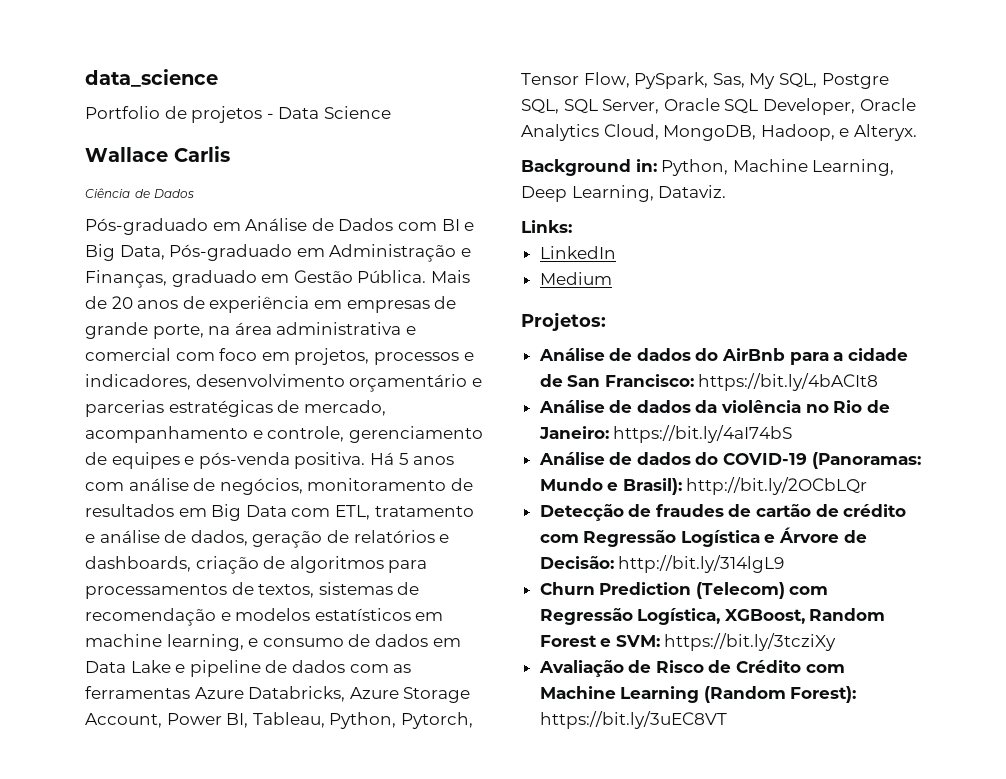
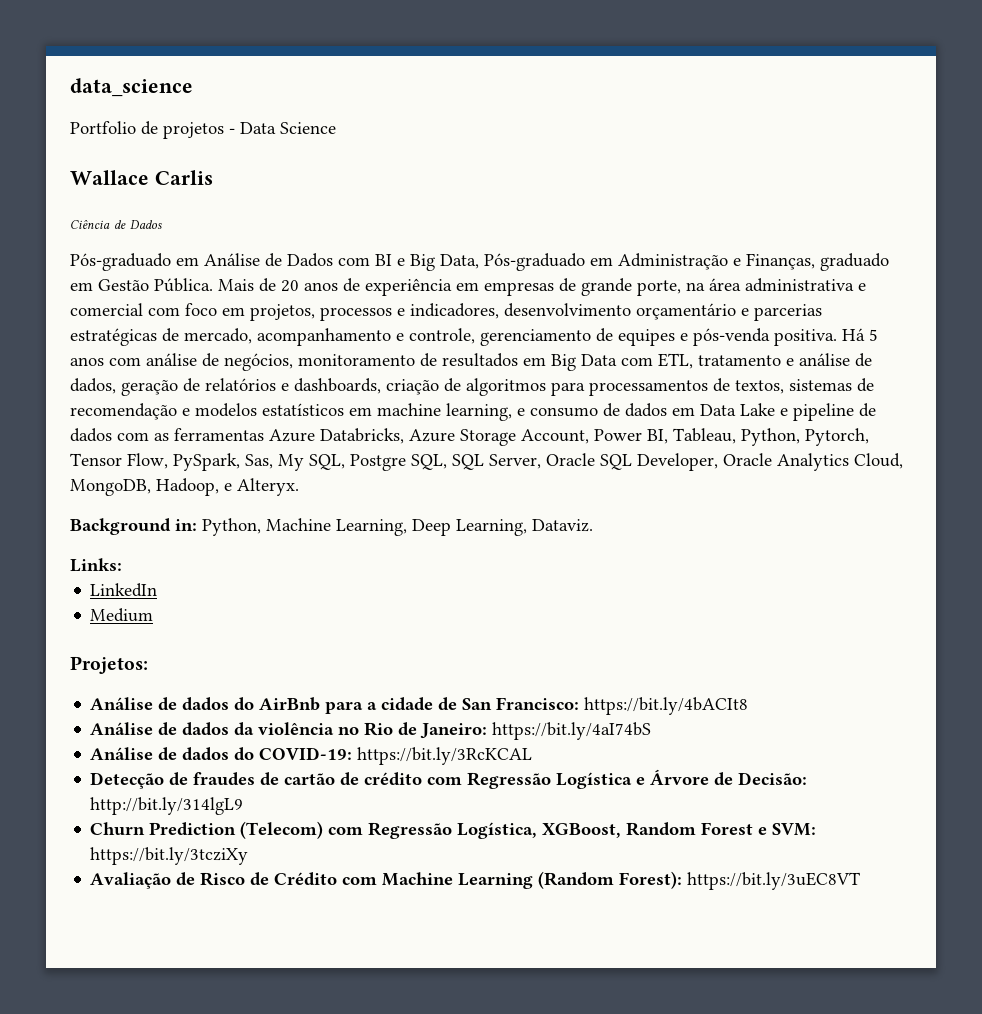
- Análise de dados do COVID-19 (Panoramas: Mundo e Brasil): http://bit.ly/2OCbLQr
+ Análise de dados do COVID-19: https://bit.ly/3RcKCAL

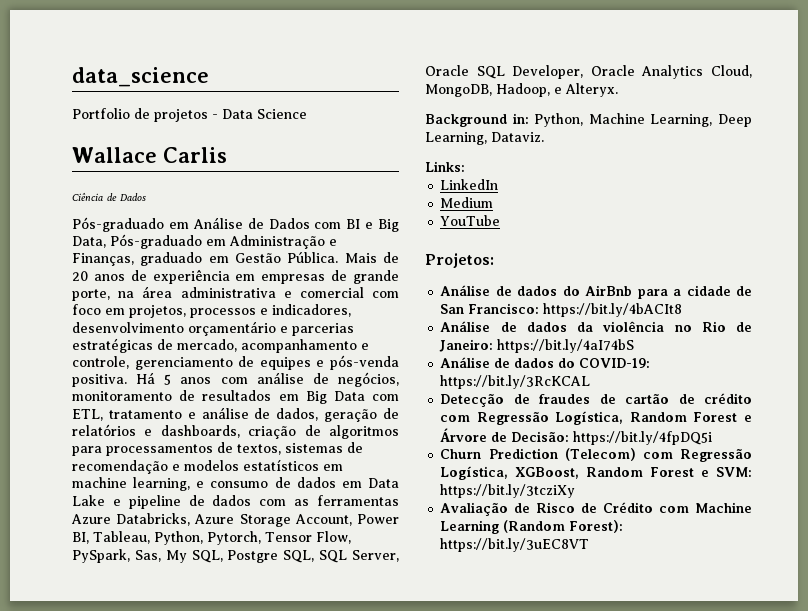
+ YouTube
- Detecção de fraudes de cartão de crédito com Regressão Logística e Árvore de Decisão: http://bit.ly/314lgL9
+ Detecção de fraudes de cartão de crédito com Regressão Logística, Random Forest e Árvore de Decisão: https://bit.ly/4fpDQ5i

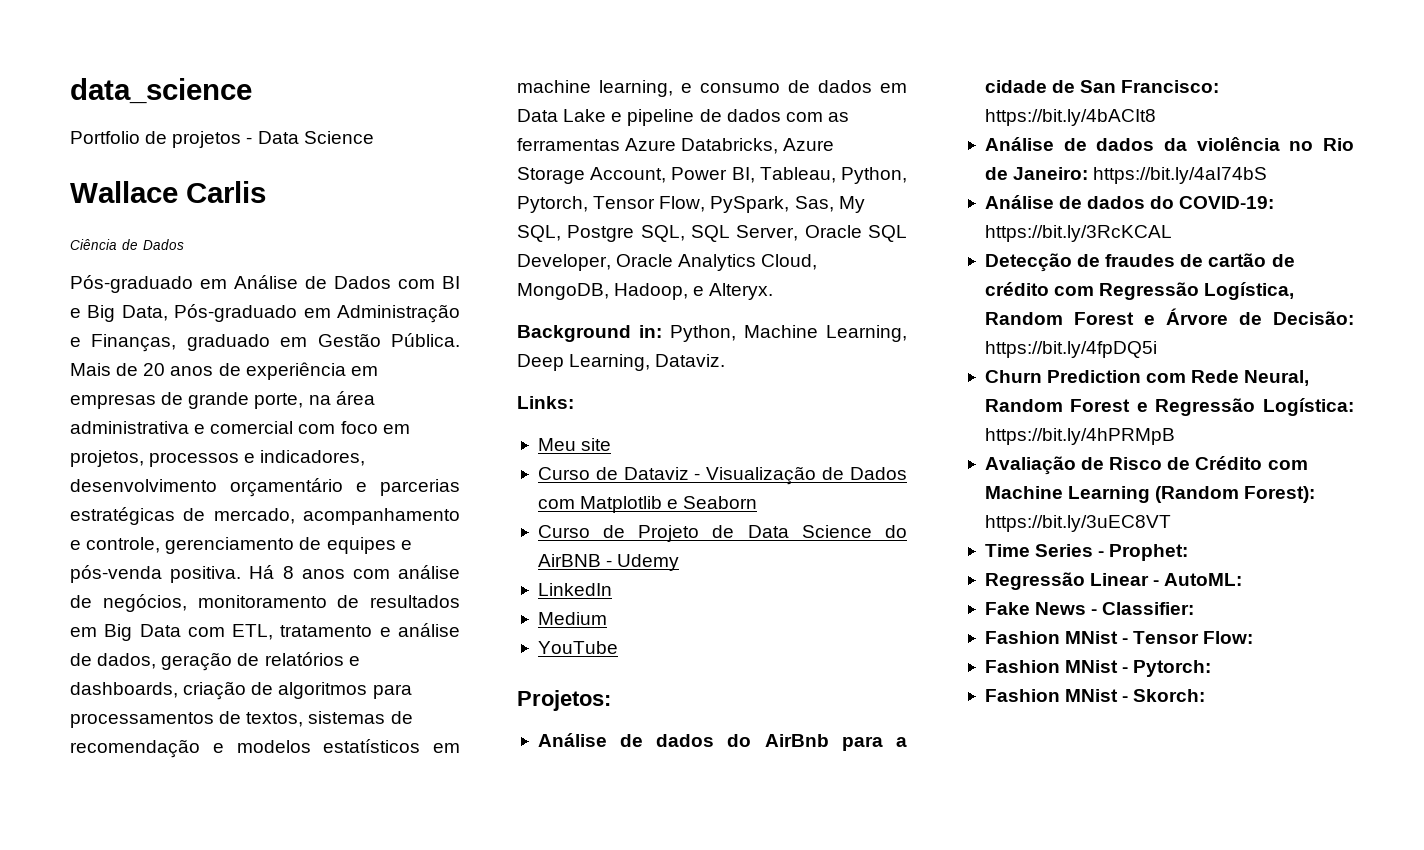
- Há 5 anos com análise de negócios, monitoramento de resultados em Big Data com ETL, tratamento e análise de dados, geração de relatórios e dashboards, criação de algoritmos para processamentos de textos, sistemas de recomendação e modelos estatísticos em machine learning, e consumo de dados em Data Lake e pipeline de dados com as ferramentas Azure Databricks, Azure Storage Account, Power BI, Tableau, Python, Pytorch, Tensor Flow, PySpark, Sas, My SQL, Postgre SQL, SQL Server, Oracle SQL Developer, Oracle Analytics Cloud, MongoDB, Hadoop, e Alteryx.
+ Há 8 anos com análise de negócios, monitoramento de resultados em Big Data com ETL, tratamento e análise de dados, geração de relatórios e dashboards, criação de algoritmos para processamentos de textos, sistemas de recomendação e modelos estatísticos em machine learning, e consumo de dados em Data Lake e pipeline de dados com as ferramentas Azure Databricks, Azure Storage Account, Power BI, Tableau, Python, Pytorch, Tensor Flow, PySpark, Sas, My SQL, Postgre SQL, SQL Server, Oracle SQL Developer, Oracle Analytics Cloud, MongoDB, Hadoop, e Alteryx.
+ Meu site
+ Curso de Dataviz - Visualização de Dados com Matplotlib e Seaborn
+ Curso de Projeto de Data Science do AirBNB - Udemy
- Churn Prediction (Telecom) com Regressão Logística, XGBoost, Random Forest e SVM: https://bit.ly/3tcziXy
+ Churn Prediction com Rede Neural, Random Forest e Regressão Logística: https://bit.ly/4hPRMpB
+ Time Series - Prophet:
+ Regressão Linear - AutoML:
+ Fake News - Classifier:
+ Fashion MNist - Tensor Flow:
+ Fashion MNist - Pytorch:
+ Fashion MNist - Skorch:

